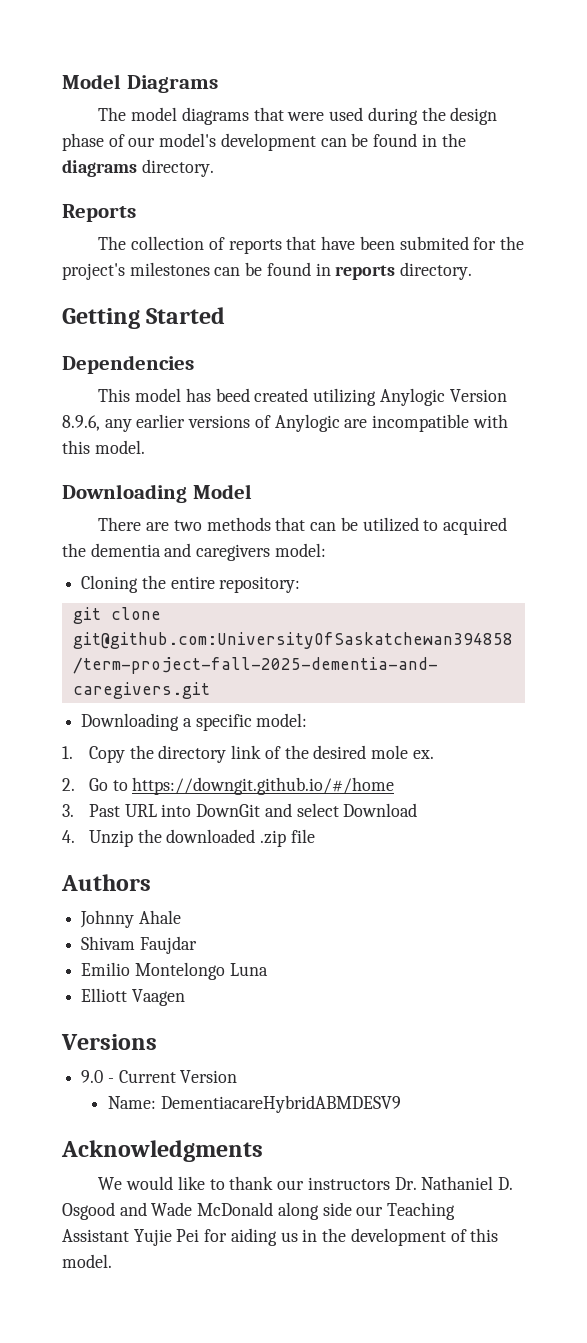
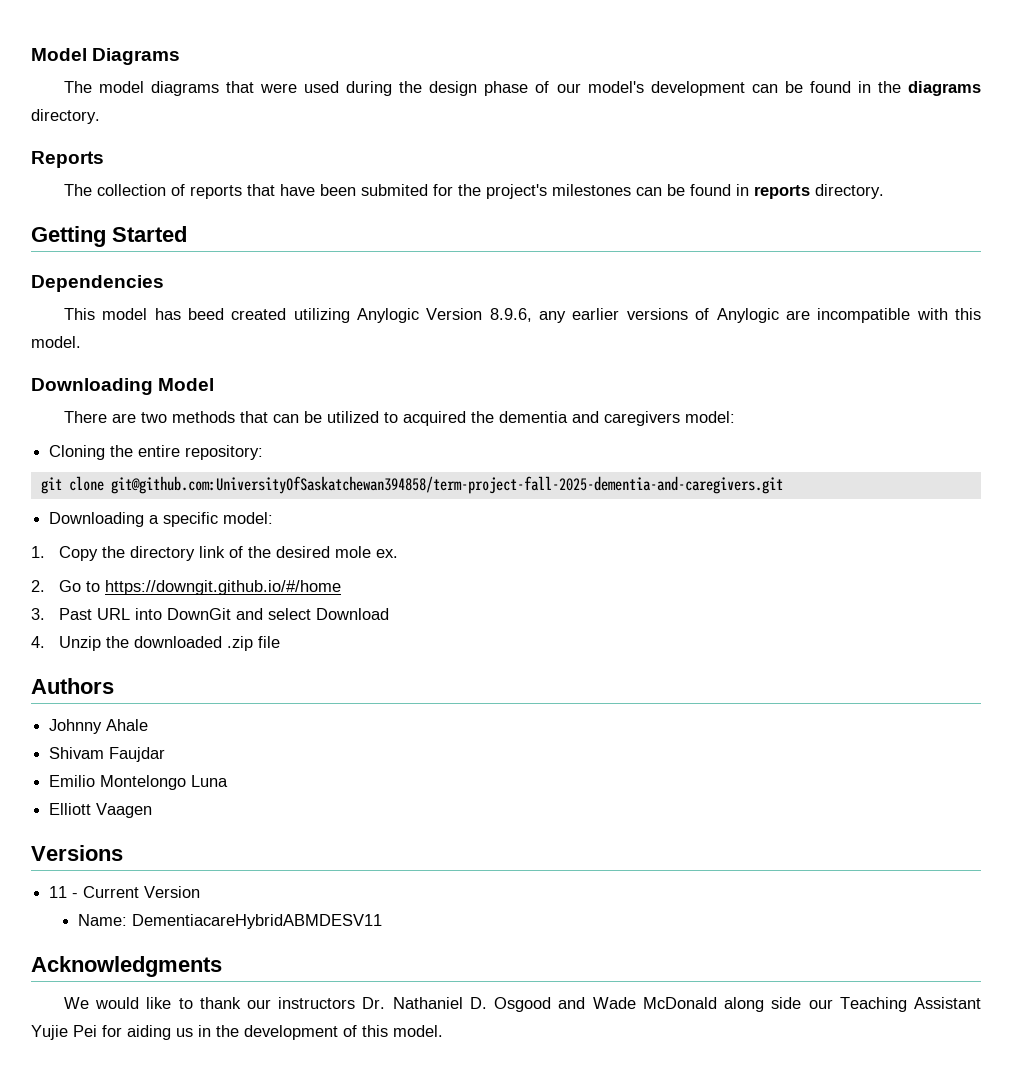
- 9.0 - Current Version
+ 11 - Current Version
- Name: DementiacareHybridABMDESV9
+ Name: DementiacareHybridABMDESV11

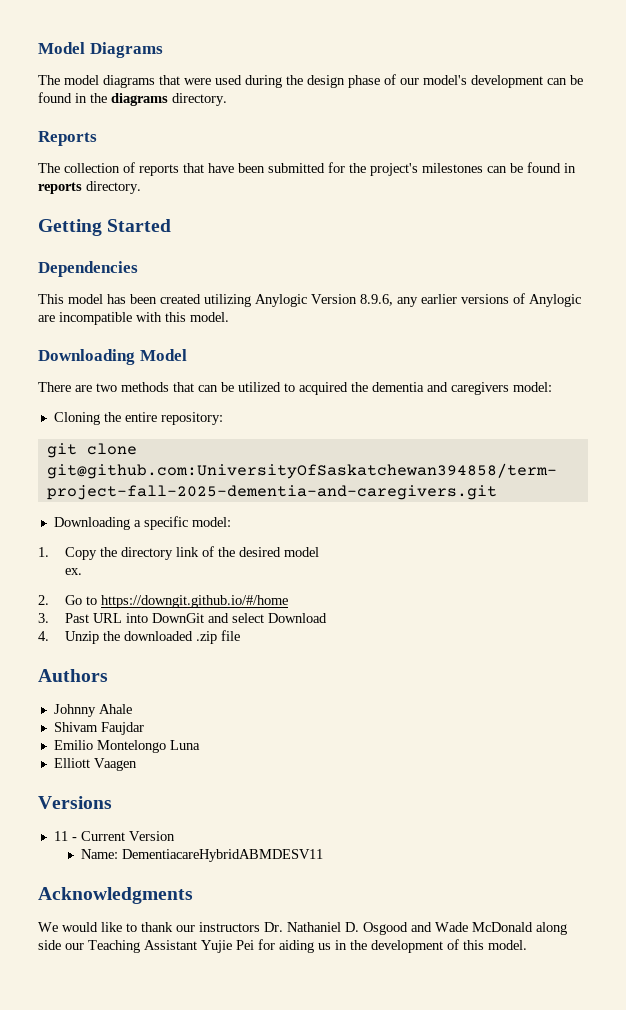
- The collection of reports that have been submited for the project's milestones can be found in reports directory.
+ The collection of reports that have been submitted for the project's milestones can be found in reports directory.
- This model has beed created utilizing Anylogic Version 8.9.6, any earlier versions of Anylogic are incompatible with this model.
+ This model has been created utilizing Anylogic Version 8.9.6, any earlier versions of Anylogic are incompatible with this model.
- 1. Copy the directory link of the desired mole ex.
+ 1. Copy the directory link of the desired model
+ ex.

